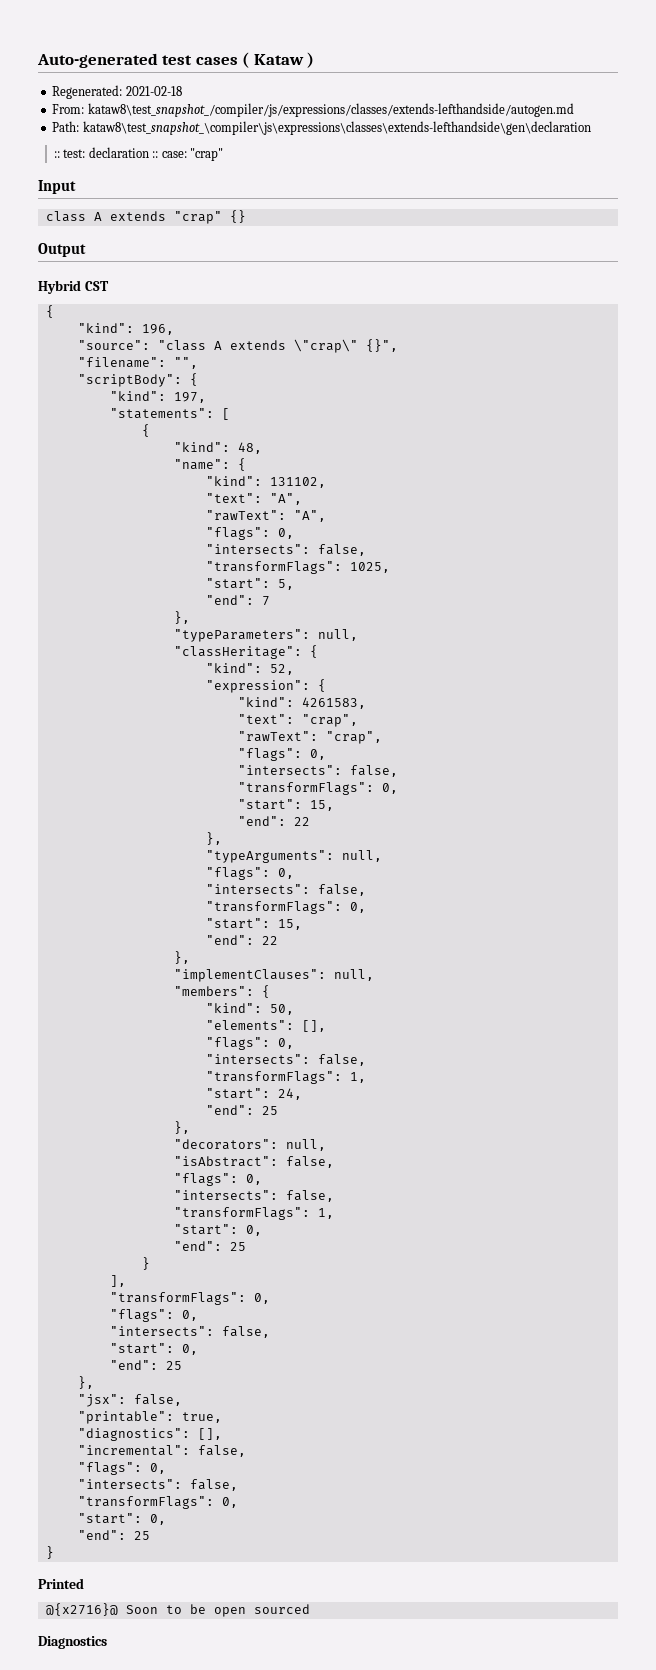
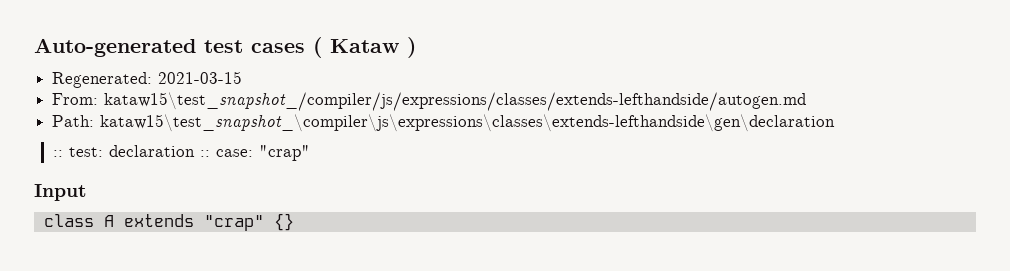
- Regenerated: 2021-02-18
+ Regenerated: 2021-03-15
- From: kataw8\test_snapshot_/compiler/js/expressions/classes/extends-lefthandside/autogen.md
+ From: kataw15\test_snapshot_/compiler/js/expressions/classes/extends-lefthandside/autogen.md
- Path: kataw8\test_snapshot_\compiler\js\expressions\classes\extends-lefthandside\gen\declaration
+ Path: kataw15\test_snapshot_\compiler\js\expressions\classes\extends-lefthandside\gen\declaration
- Output
- Hybrid CST
- {
- "kind": 196,
- "source": "class A extends \"crap\" {}",
- "filename": "",
- "scriptBody": {
- "kind": 197,
- "statements": [
- {
- "kind": 48,
- "name": {
- "kind": 131102,
- "text": "A",
- "rawText": "A",
- "flags": 0,
- "intersects": false,
- "transformFlags": 1025,
- "start": 5,
- "end": 7
- },
- "typeParameters": null,
- "classHeritage": {
- "kind": 52,
- "expression": {
- "kind": 4261583,
- "text": "crap",
- "rawText": "crap",
- "flags": 0,
- "intersects": false,
- "transformFlags": 0,
- "start": 15,
- "end": 22
- },
- "typeArguments": null,
- "flags": 0,
- "intersects": false,
- "transformFlags": 0,
- "start": 15,
- "end": 22
- },
- "implementClauses": null,
- "members": {
- "kind": 50,
- "elements": [],
- "flags": 0,
- "intersects": false,
- "transformFlags": 1,
- "start": 24,
- "end": 25
- },
- "decorators": null,
- "isAbstract": false,
- "flags": 0,
- "intersects": false,
- "transformFlags": 1,
- "start": 0,
- "end": 25
- }
- ],
- "transformFlags": 0,
- "flags": 0,
- "intersects": false,
- "start": 0,
- "end": 25
- },
- "jsx": false,
- "printable": true,
- "diagnostics": [],
- "incremental": false,
- "flags": 0,
- "intersects": false,
- "transformFlags": 0,
- "start": 0,
- "end": 25
- }
- Printed
- @{x2716}@ Soon to be open sourced
- Diagnostics

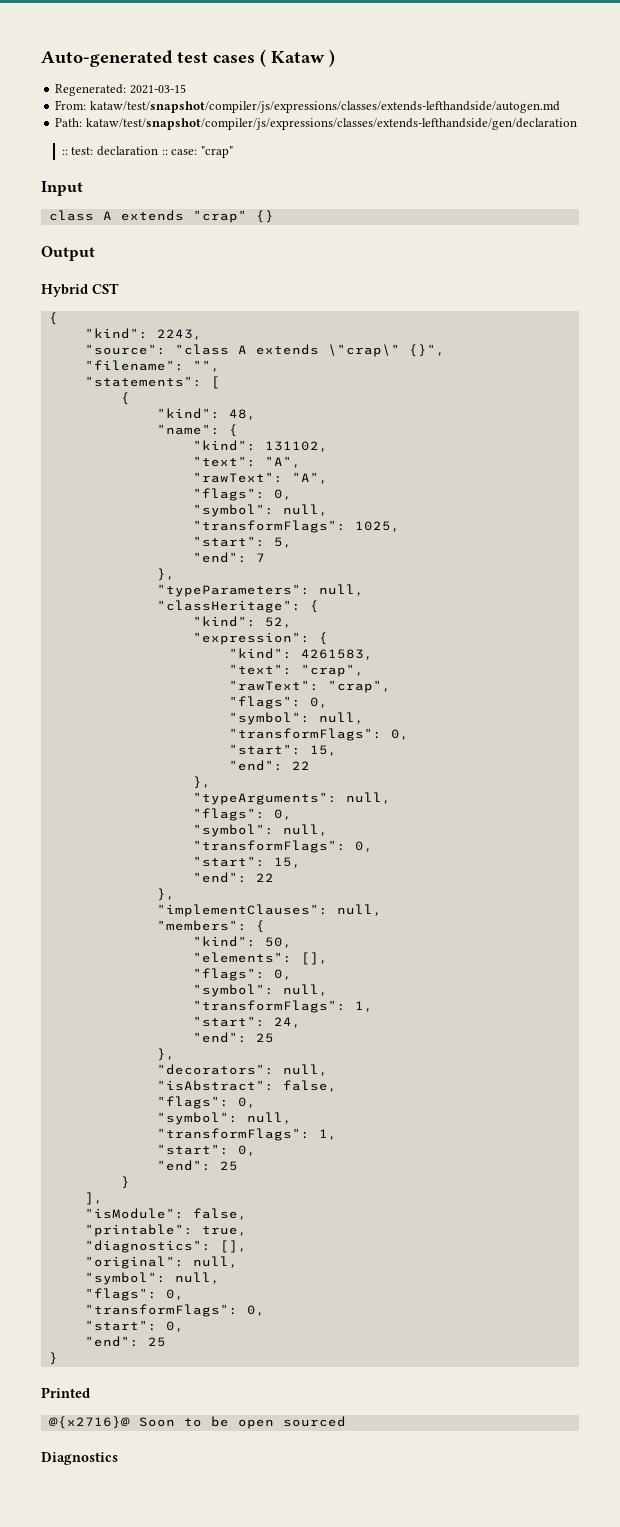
- From: kataw15\test_snapshot_/compiler/js/expressions/classes/extends-lefthandside/autogen.md
+ From: kataw/test/snapshot/compiler/js/expressions/classes/extends-lefthandside/autogen.md
- Path: kataw15\test_snapshot_\compiler\js\expressions\classes\extends-lefthandside\gen\declaration
+ Path: kataw/test/snapshot/compiler/js/expressions/classes/extends-lefthandside/gen/declaration
+ Output
+ Hybrid CST
+ {
+ "kind": 2243,
+ "source": "class A extends \"crap\" {}",
+ "filename": "",
+ "statements": [
+ {
+ "kind": 48,
+ "name": {
+ "kind": 131102,
+ "text": "A",
+ "rawText": "A",
+ "flags": 0,
+ "symbol": null,
+ "transformFlags": 1025,
+ "start": 5,
+ "end": 7
+ },
+ "typeParameters": null,
+ "classHeritage": {
+ "kind": 52,
+ "expression": {
+ "kind": 4261583,
+ "text": "crap",
+ "rawText": "crap",
+ "flags": 0,
+ "symbol": null,
+ "transformFlags": 0,
+ "start": 15,
+ "end": 22
+ },
+ "typeArguments": null,
+ "flags": 0,
+ "symbol": null,
+ "transformFlags": 0,
+ "start": 15,
+ "end": 22
+ },
+ "implementClauses": null,
+ "members": {
+ "kind": 50,
+ "elements": [],
+ "flags": 0,
+ "symbol": null,
+ "transformFlags": 1,
+ "start": 24,
+ "end": 25
+ },
+ "decorators": null,
+ "isAbstract": false,
+ "flags": 0,
+ "symbol": null,
+ "transformFlags": 1,
+ "start": 0,
+ "end": 25
+ }
+ ],
+ "isModule": false,
+ "printable": true,
+ "diagnostics": [],
+ "original": null,
+ "symbol": null,
+ "flags": 0,
+ "transformFlags": 0,
+ "start": 0,
+ "end": 25
+ }
+ Printed
+ @{x2716}@ Soon to be open sourced
+ Diagnostics

